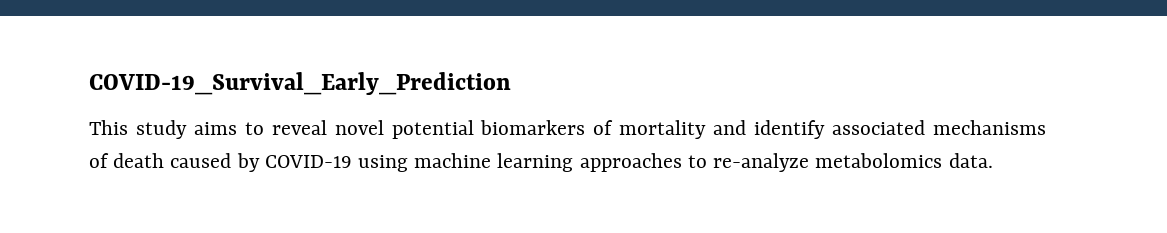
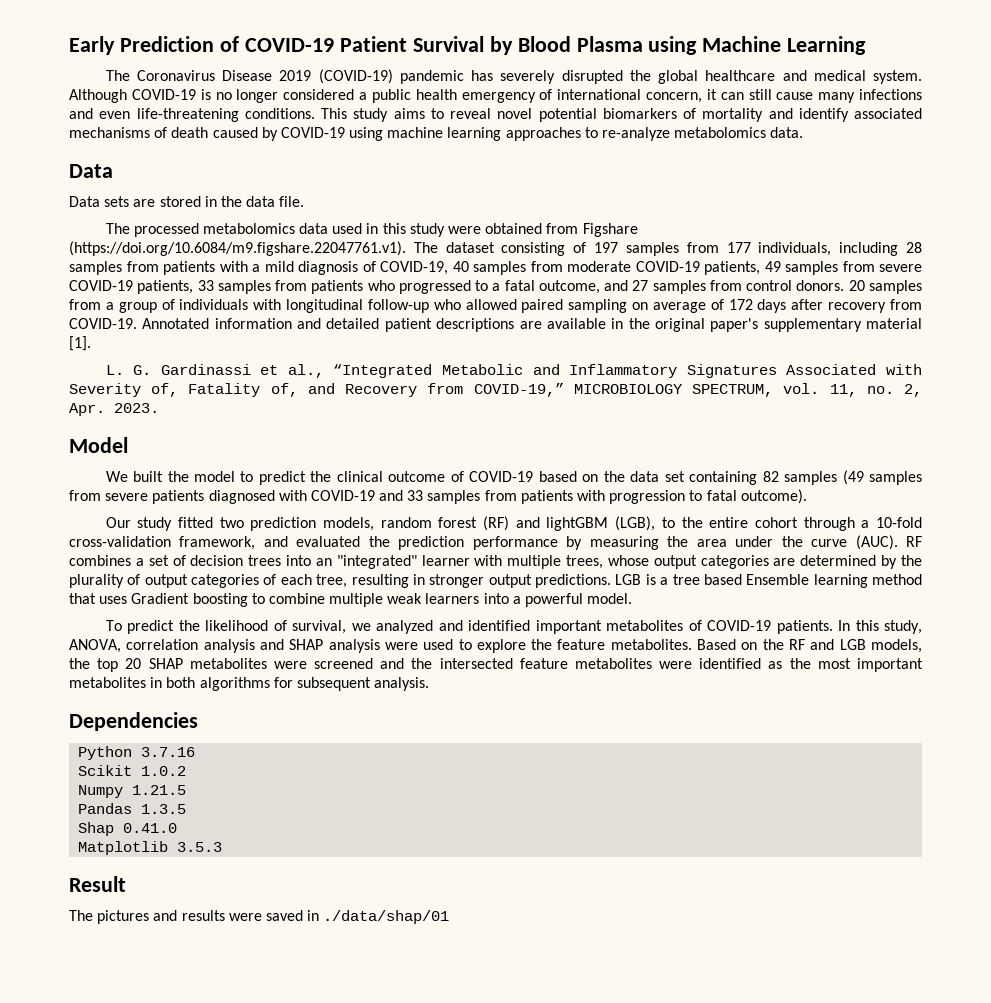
- COVID-19_Survival_Early_Prediction
- This study aims to reveal novel potential biomarkers of mortality and identify associated mechanisms of death caused by COVID-19 using machine learning approaches to re-analyze metabolomics data.
+ Early Prediction of COVID-19 Patient Survival by Blood Plasma using Machine Learning
+ The Coronavirus Disease 2019 (COVID-19) pandemic has severely disrupted the global healthcare and medical system. Although COVID-19 is no longer considered a public health emergency of international concern, it can still cause many infections and even life-threatening conditions. This study aims to reveal novel potential biomarkers of mortality and identify associated mechanisms of death caused by COVID-19 using machine learning approaches to re-analyze metabolomics data.
+ Data
+ Data sets are stored in the data file.
+ The processed metabolomics data used in this study were obtained from Figshare (https://doi.org/10.6084/m9.figshare.22047761.v1). The dataset consisting of 197 samples from 177 individuals, including 28 samples from patients with a mild diagnosis of COVID-19, 40 samples from moderate COVID-19 patients, 49 samples from severe COVID-19 patients, 33 samples from patients who progressed to a fatal outcome, and 27 samples from control donors. 20 samples from a group of individuals with longitudinal follow-up who allowed paired sampling on average of 172 days after recovery from COVID-19. Annotated information and detailed patient descriptions are available in the original paper's supplementary material [1].
+ L. G. Gardinassi et al., “Integrated Metabolic and Inflammatory Signatures Associated with Severity of, Fatality of, and Recovery from COVID-19,” MICROBIOLOGY SPECTRUM, vol. 11, no. 2, Apr. 2023.
+ Model
+ We built the model to predict the clinical outcome of COVID-19 based on the data set containing 82 samples (49 samples from severe patients diagnosed with COVID-19 and 33 samples from patients with progression to fatal outcome).
+ Our study fitted two prediction models, random forest (RF) and lightGBM (LGB), to the entire cohort through a 10-fold cross-validation framework, and evaluated the prediction performance by measuring the area under the curve (AUC). RF combines a set of decision trees into an "integrated" learner with multiple trees, whose output categories are determined by the plurality of output categories of each tree, resulting in stronger output predictions. LGB is a tree based Ensemble learning method that uses Gradient boosting to combine multiple weak learners into a powerful model.
+ To predict the likelihood of survival, we analyzed and identified important metabolites of COVID-19 patients. In this study, ANOVA, correlation analysis and SHAP analysis were used to explore the feature metabolites. Based on the RF and LGB models, the top 20 SHAP metabolites were screened and the intersected feature metabolites were identified as the most important metabolites in both algorithms for subsequent analysis.
+ Dependencies
+ Python 3.7.16
+ Scikit 1.0.2
+ Numpy 1.21.5
+ Pandas 1.3.5
+ Shap 0.41.0
+ Matplotlib 3.5.3
+ Result
+ The pictures and results were saved in ./data/shap/01

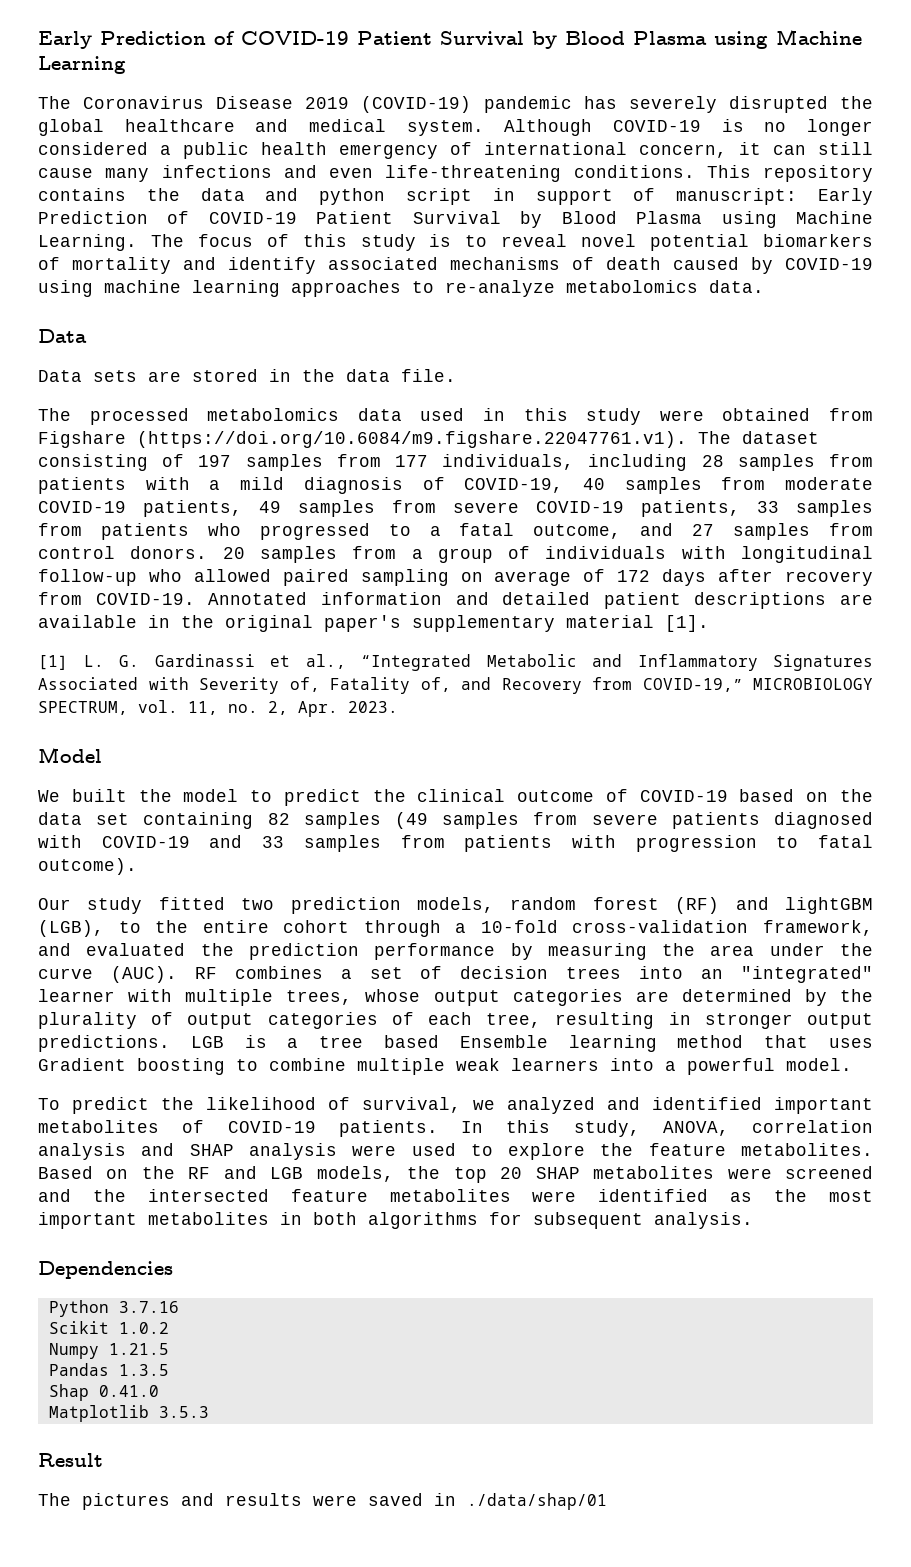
- This study aims to reveal novel potential biomarkers of mortality and identify associated mechanisms of death caused by COVID-19 using machine learning approaches to re-analyze metabolomics data.
+ This repository contains the data and python script in support of manuscript: Early Prediction of COVID-19 Patient Survival by Blood Plasma using Machine Learning. The focus of this study is to reveal novel potential biomarkers of mortality and identify associated mechanisms of death caused by COVID-19 using machine learning approaches to re-analyze metabolomics data.
- L. G. Gardinassi et al., “Integrated Metabolic and Inflammatory Signatures Associated with Severity of, Fatality of, and Recovery from COVID-19,” MICROBIOLOGY SPECTRUM, vol. 11, no. 2, Apr. 2023.
+ [1] L. G. Gardinassi et al., “Integrated Metabolic and Inflammatory Signatures Associated with Severity of, Fatality of, and Recovery from COVID-19,” MICROBIOLOGY SPECTRUM, vol. 11, no. 2, Apr. 2023.

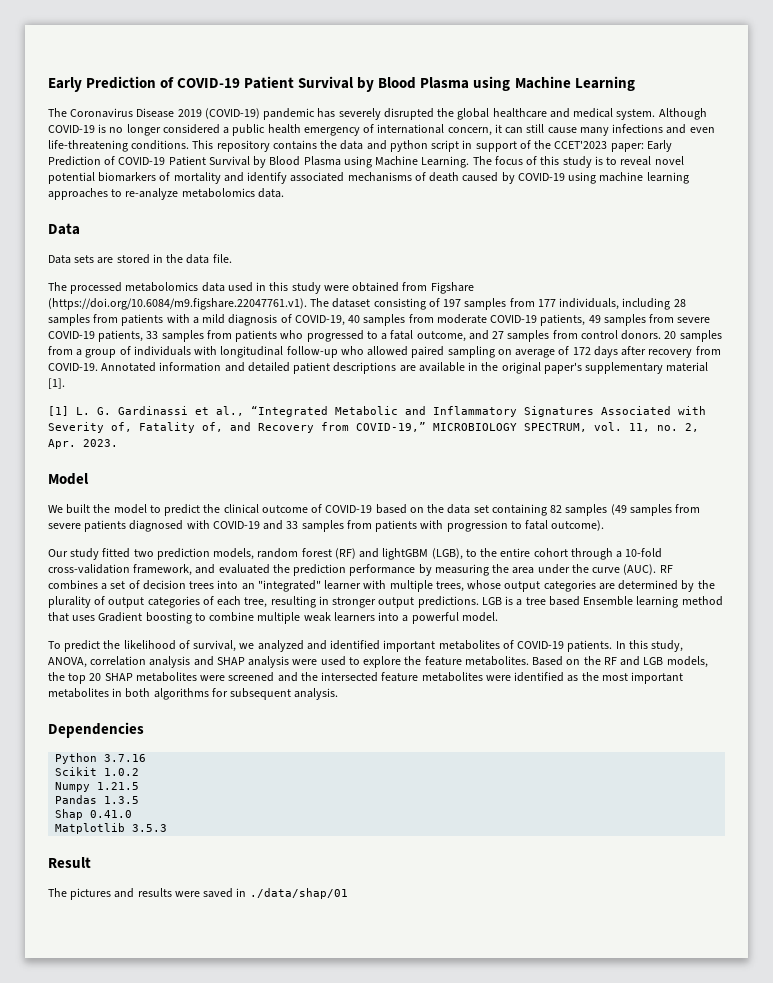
- This repository contains the data and python script in support of manuscript: Early Prediction of COVID-19 Patient Survival by Blood Plasma using Machine Learning.
+ This repository contains the data and python script in support of the CCET'2023 paper: Early Prediction of COVID-19 Patient Survival by Blood Plasma using Machine Learning.

